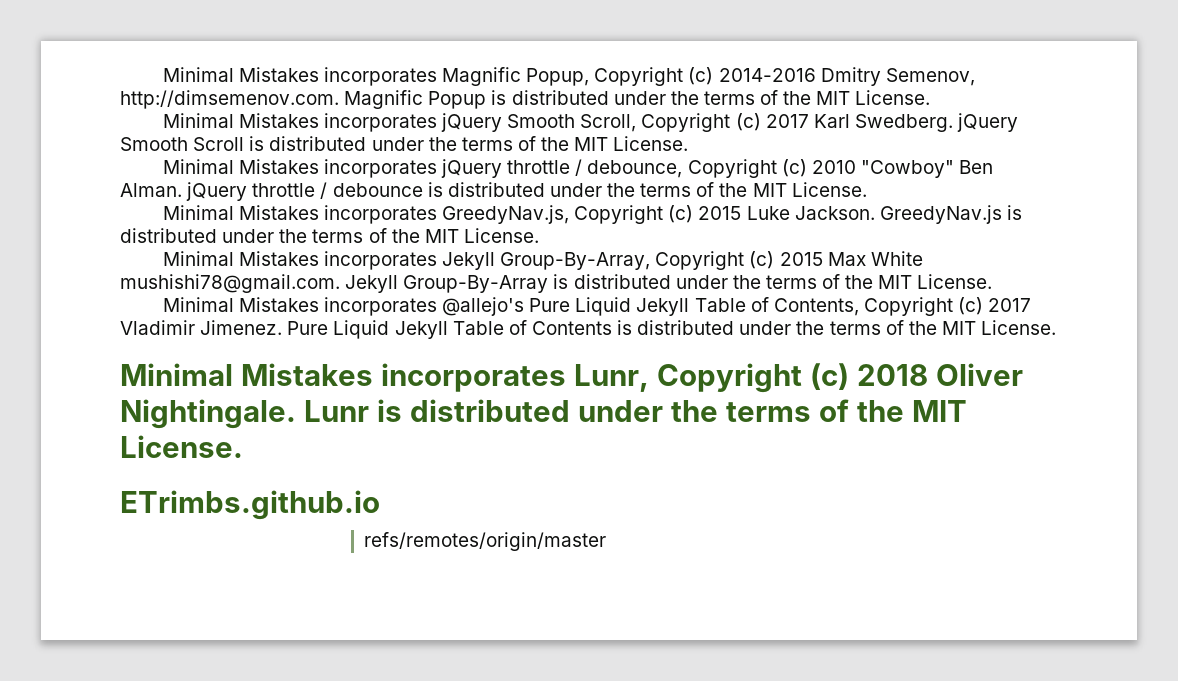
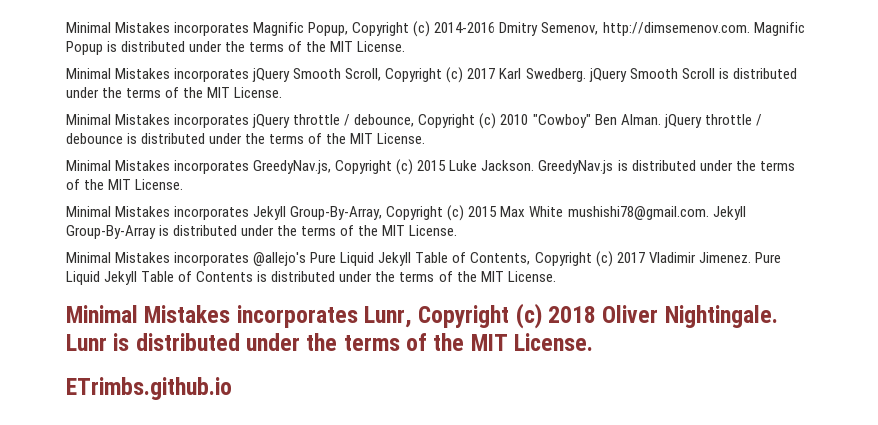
- refs/remotes/origin/master

